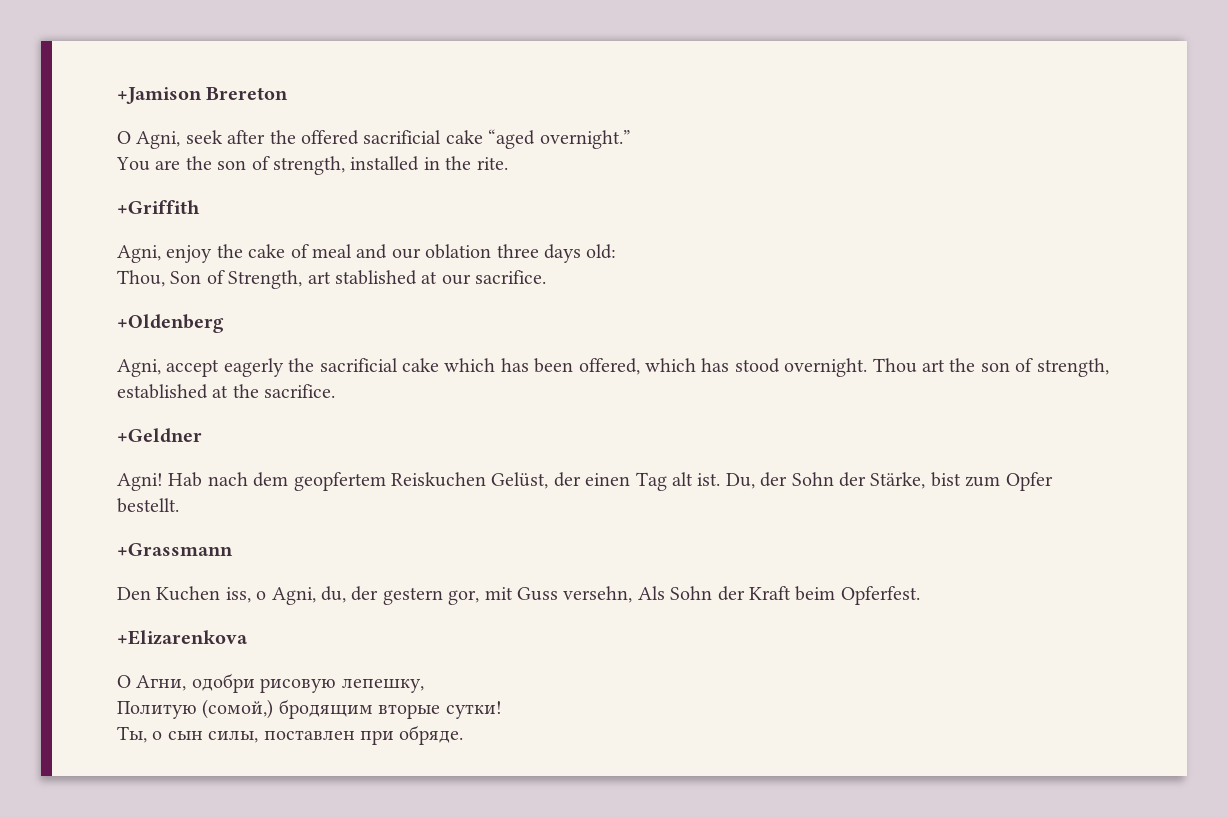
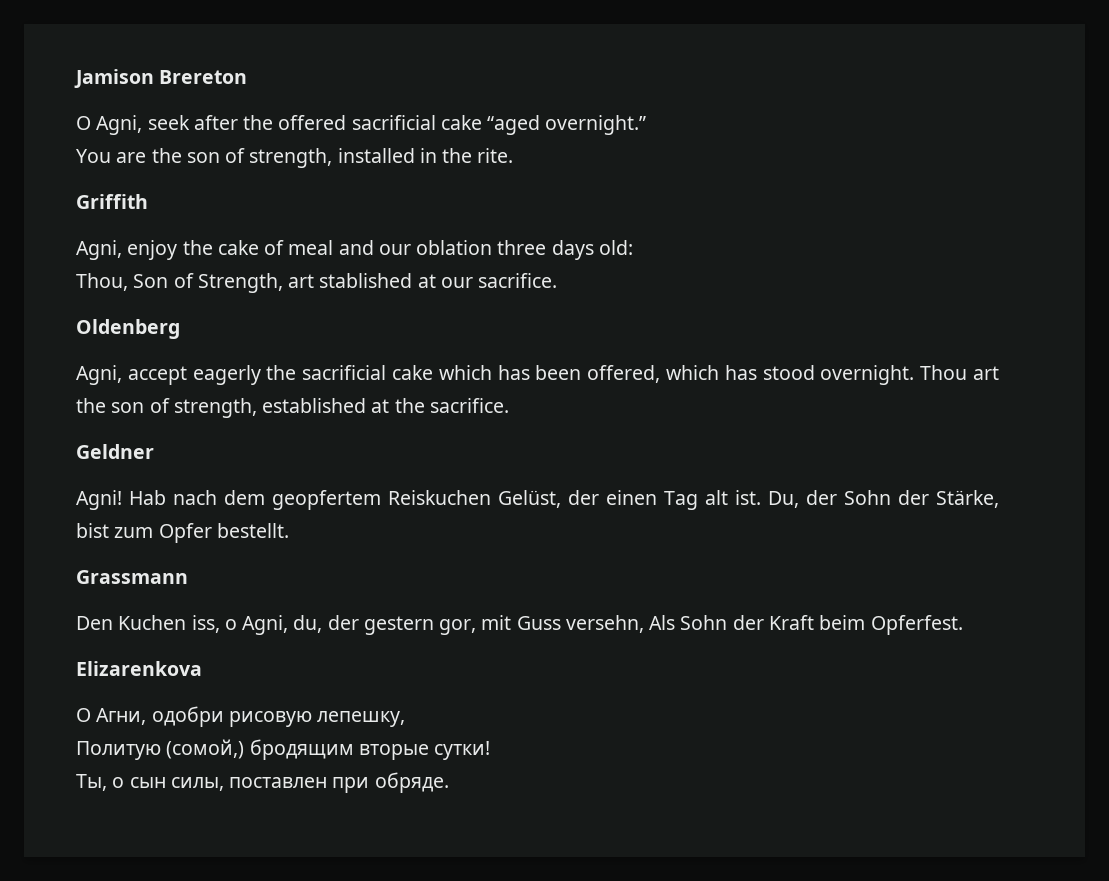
- +Jamison Brereton
+ Jamison Brereton
- +Griffith
+ Griffith
- +Oldenberg
+ Oldenberg
- +Geldner
+ Geldner
- +Grassmann
+ Grassmann
- +Elizarenkova
+ Elizarenkova

